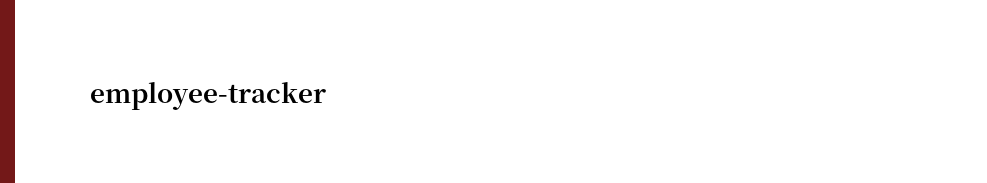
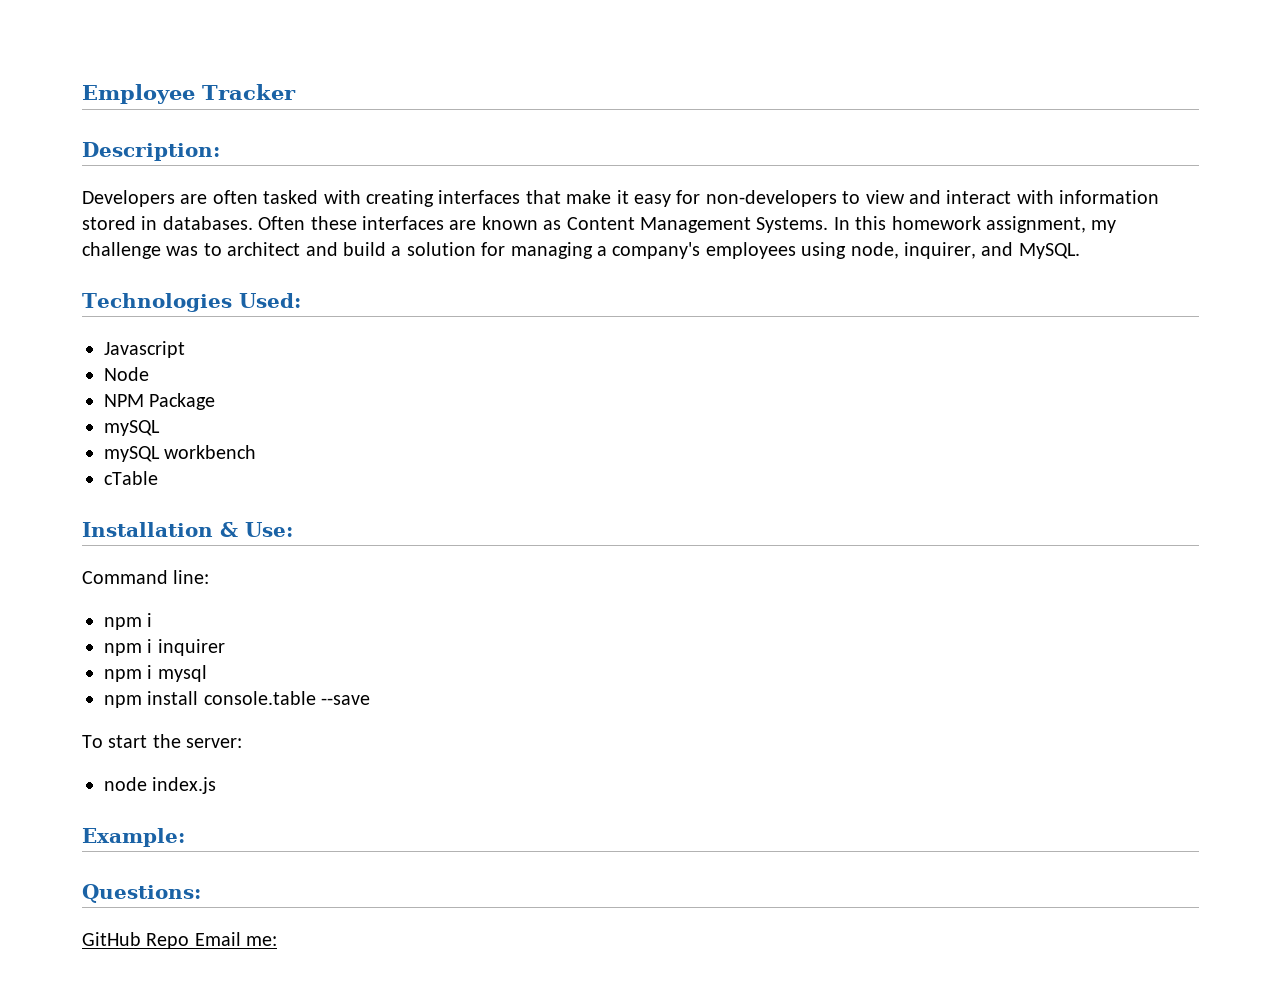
- employee-tracker
+ Employee Tracker
+ Description:
+ Developers are often tasked with creating interfaces that make it easy for non-developers to view and interact with information stored in databases. Often these interfaces are known as Content Management Systems. In this homework assignment, my challenge was to architect and build a solution for managing a company's employees using node, inquirer, and MySQL.
+ Technologies Used:
+ Javascript
+ Node
+ NPM Package
+ mySQL
+ mySQL workbench
+ cTable
+ Installation & Use:
+ Command line:
+ npm i
+ npm i inquirer
+ npm i mysql
+ npm install console.table --save
+ To start the server:
+ node index.js
+ Example:
+ Questions:
+ GitHub Repo Email me:

